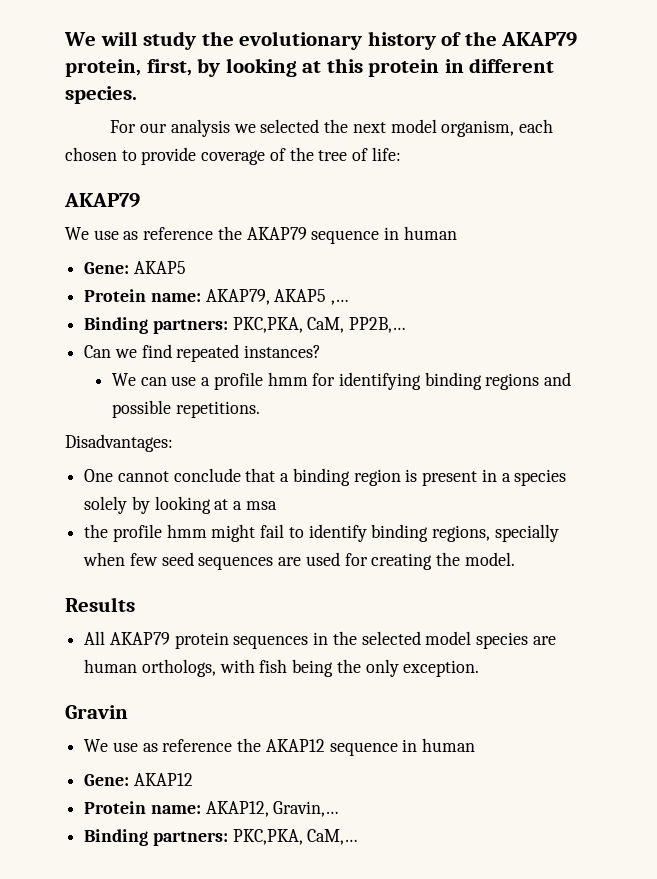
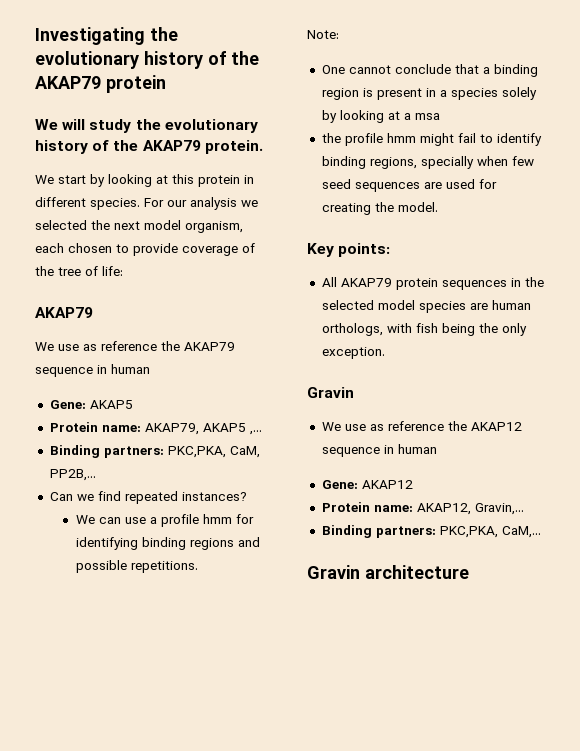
+ Investigating the evolutionary history of the AKAP79 protein
- We will study the evolutionary history of the AKAP79 protein, first, by looking at this protein in different species.
- For our analysis we selected the next model organism, each chosen to provide coverage of the tree of life:
+ We will study the evolutionary history of the AKAP79 protein.
+ We start by looking at this protein in different species. For our analysis we selected the next model organism, each chosen to provide coverage of the tree of life:
- Disadvantages:
+ Note:
- Results
+ Key points:
+ Gravin architecture

